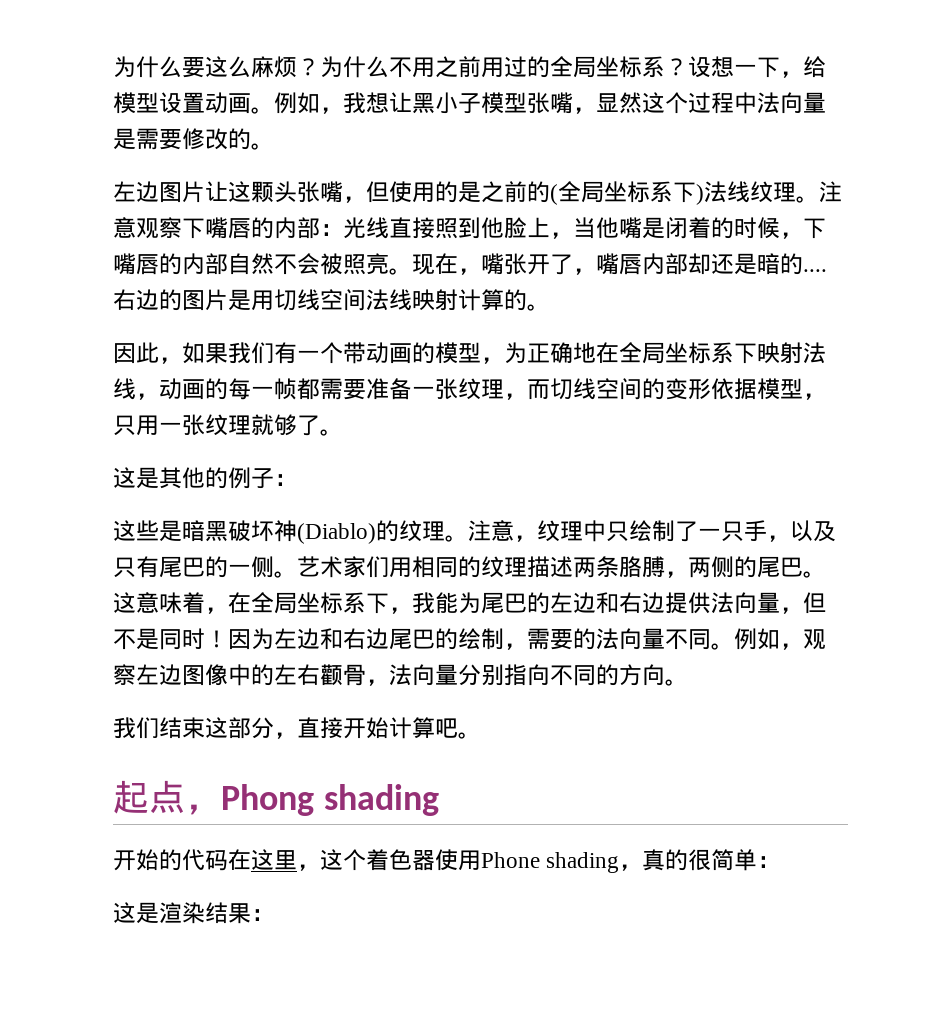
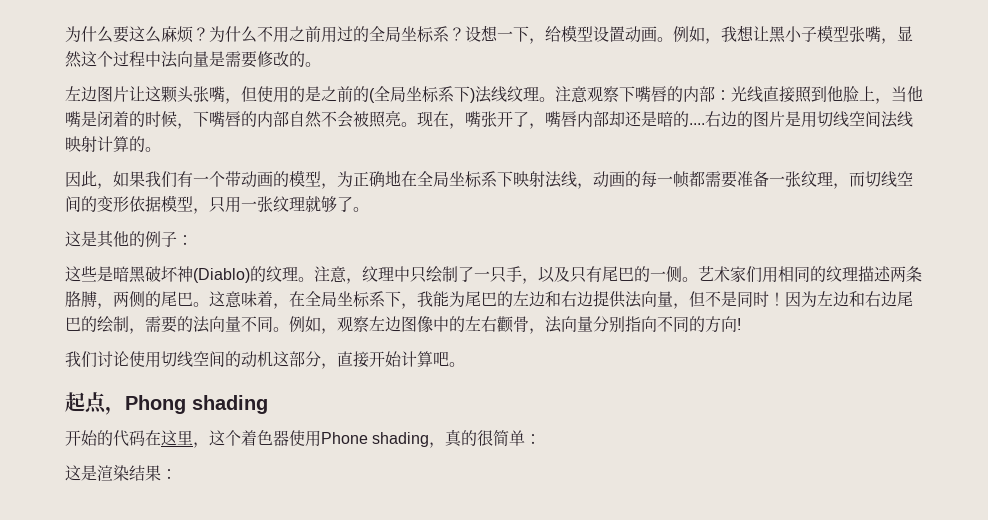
- 例如，观察左边图像中的左右颧骨，法向量分别指向不同的方向。
- 我们结束这部分，直接开始计算吧。
+ 例如，观察左边图像中的左右颧骨，法向量分别指向不同的方向!
+ 我们讨论使用切线空间的动机这部分，直接开始计算吧。

